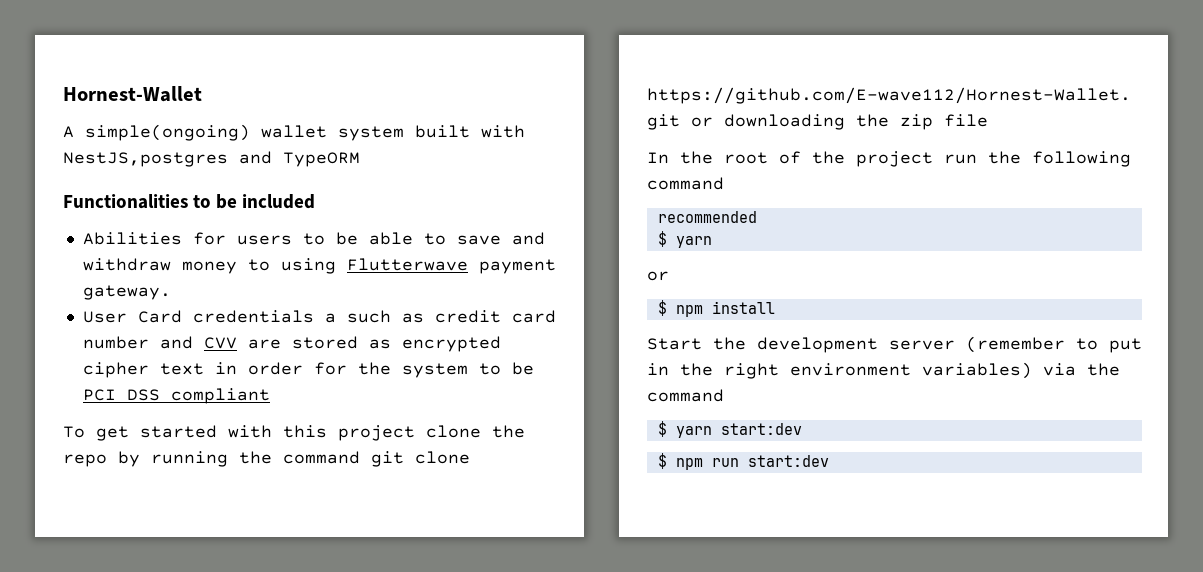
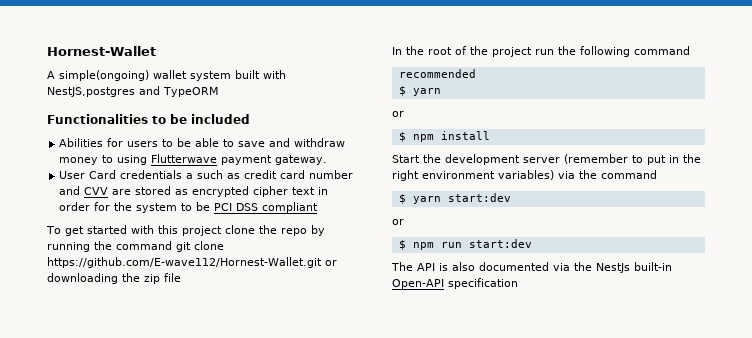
  $ yarn start:dev
+ or
+ The API is also documented via the NestJs built-in Open-API specification

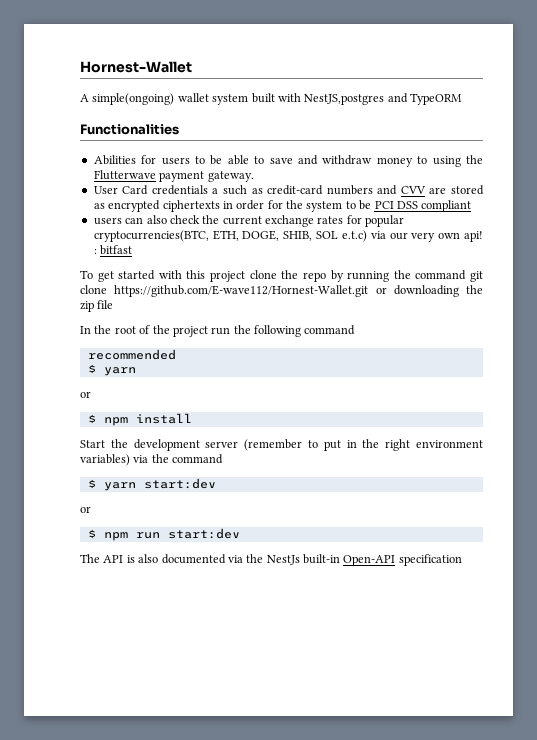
- Functionalities to be included
+ Functionalities
- Abilities for users to be able to save and withdraw money to using Flutterwave payment gateway.
+ Abilities for users to be able to save and withdraw money to using the Flutterwave payment gateway.
- User Card credentials a such as credit card number and CVV are stored as encrypted cipher text in order for the system to be PCI DSS compliant
+ User Card credentials a such as credit-card numbers and CVV are stored as encrypted ciphertexts in order for the system to be PCI DSS compliant
+ users can also check the current exchange rates for popular cryptocurrencies(BTC, ETH, DOGE, SHIB, SOL e.t.c) via our very own api! : bitfast

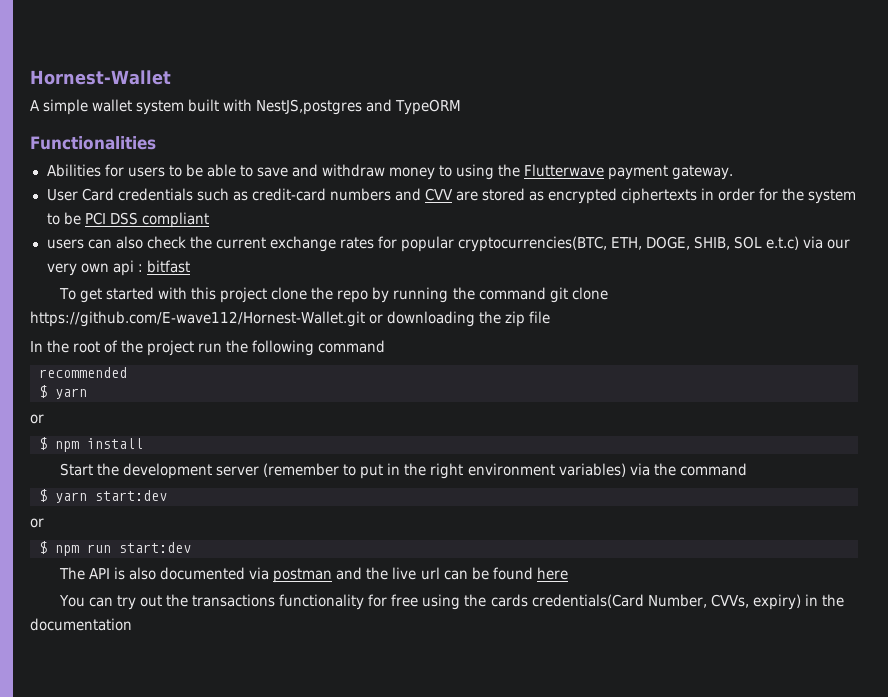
- A simple(ongoing) wallet system built with NestJS,postgres and TypeORM
+ A simple wallet system built with NestJS,postgres and TypeORM
- User Card credentials a such as credit-card numbers and CVV are stored as encrypted ciphertexts in order for the system to be PCI DSS compliant
+ User Card credentials such as credit-card numbers and CVV are stored as encrypted ciphertexts in order for the system to be PCI DSS compliant
- users can also check the current exchange rates for popular cryptocurrencies(BTC, ETH, DOGE, SHIB, SOL e.t.c) via our very own api! : bitfast
+ users can also check the current exchange rates for popular cryptocurrencies(BTC, ETH, DOGE, SHIB, SOL e.t.c) via our very own api : bitfast
- The API is also documented via the NestJs built-in Open-API specification
+ The API is also documented via postman and the live url can be found here
+ You can try out the transactions functionality for free using the cards credentials(Card Number, CVVs, expiry) in the documentation

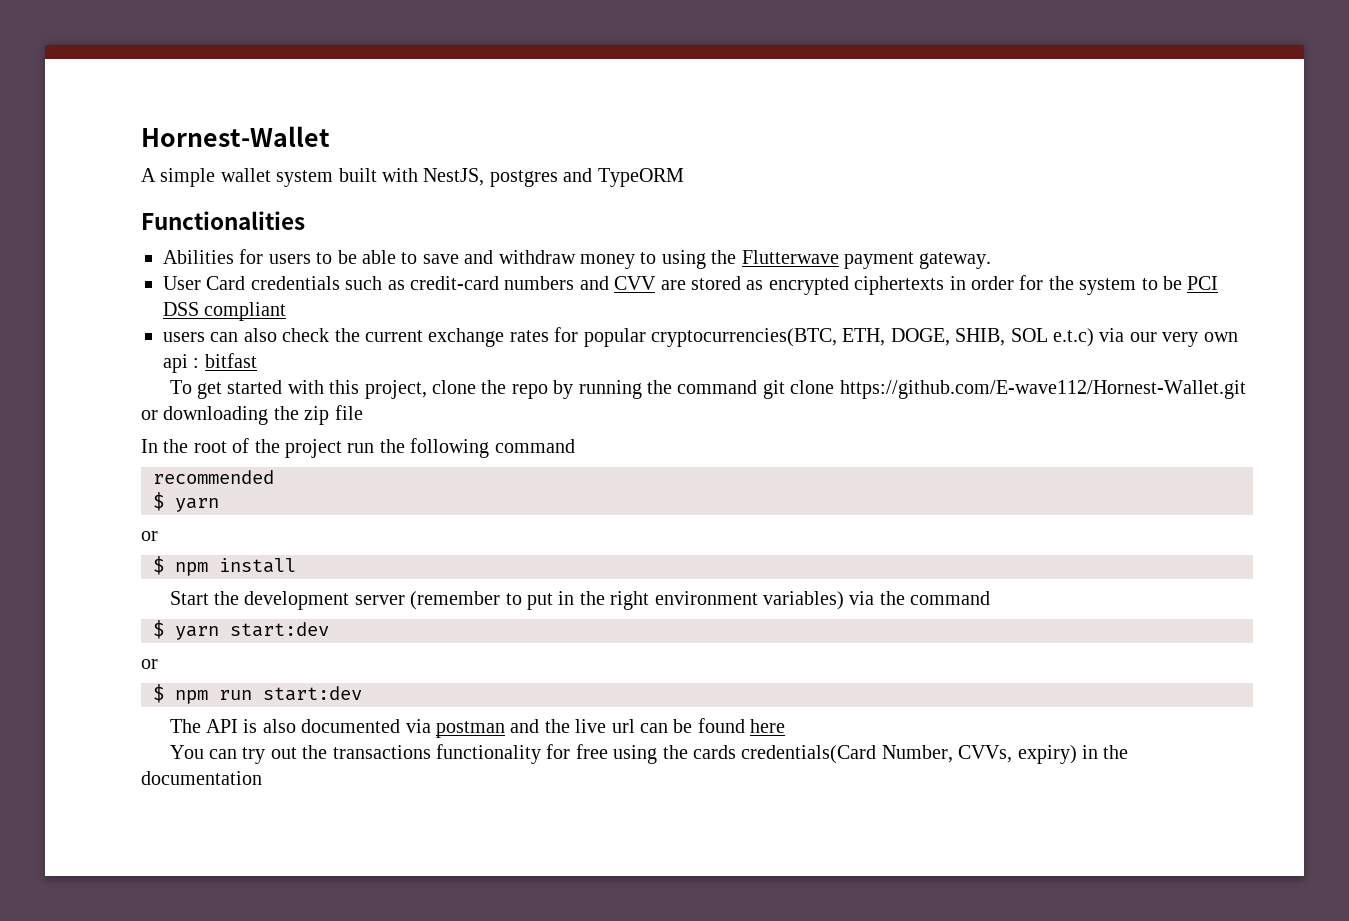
- A simple wallet system built with NestJS,postgres and TypeORM
+ A simple wallet system built with NestJS, postgres and TypeORM
- To get started with this project clone the repo by running the command git clone https://github.com/E-wave112/Hornest-Wallet.git or downloading the zip file
+ To get started with this project, clone the repo by running the command git clone https://github.com/E-wave112/Hornest-Wallet.git or downloading the zip file

